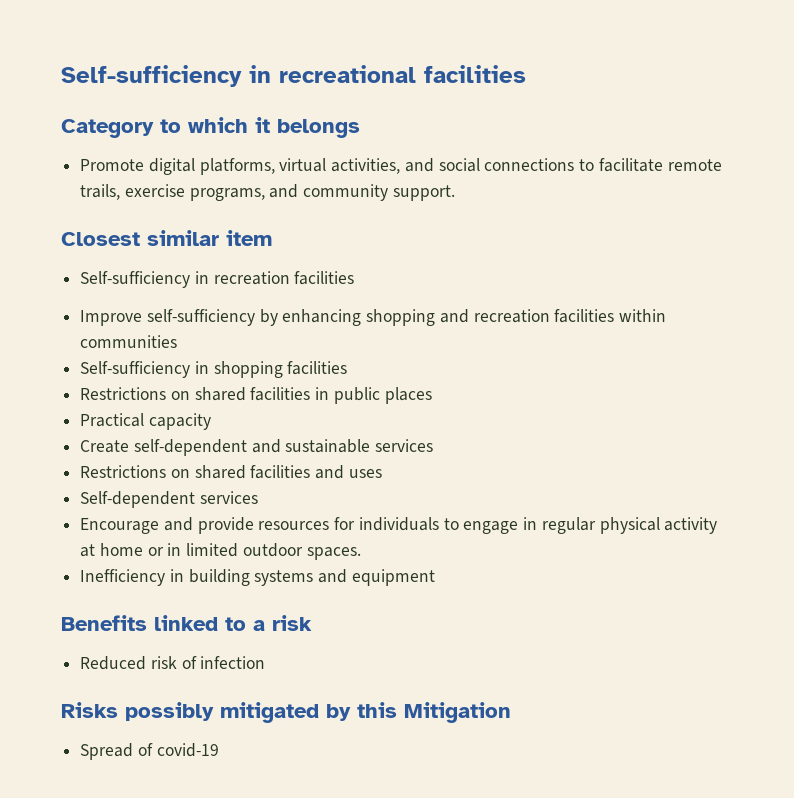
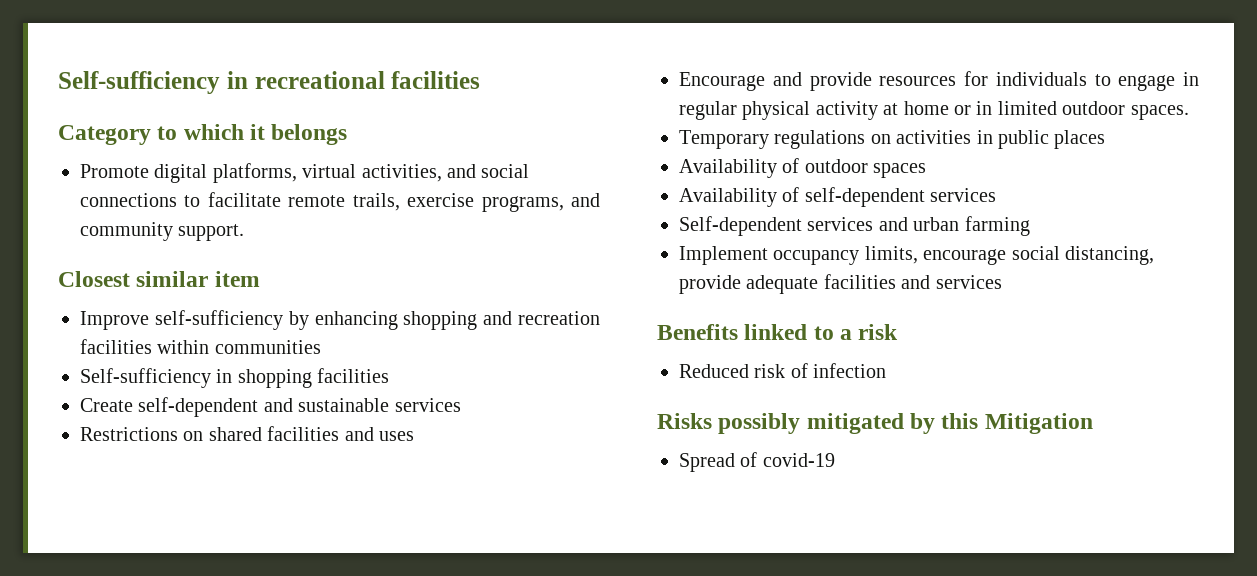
- Self-sufficiency in recreation facilities
- Restrictions on shared facilities in public places
- Practical capacity
- Self-dependent services
- Inefficiency in building systems and equipment
+ Temporary regulations on activities in public places
+ Availability of outdoor spaces
+ Availability of self-dependent services
+ Self-dependent services and urban farming
+ Implement occupancy limits, encourage social distancing, provide adequate facilities and services

